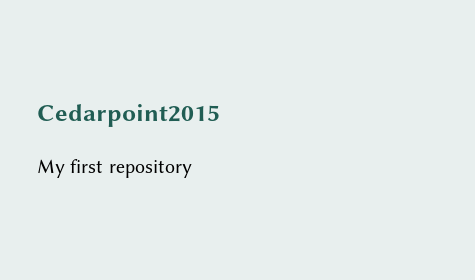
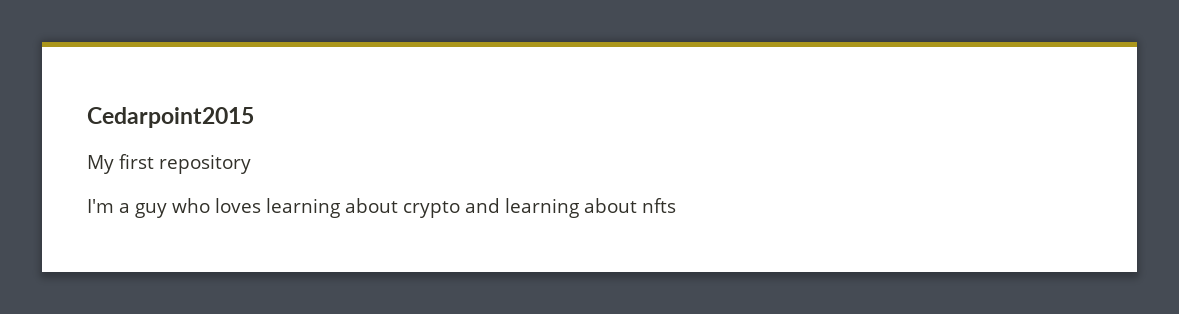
+ I'm a guy who loves learning about crypto and learning about nfts

